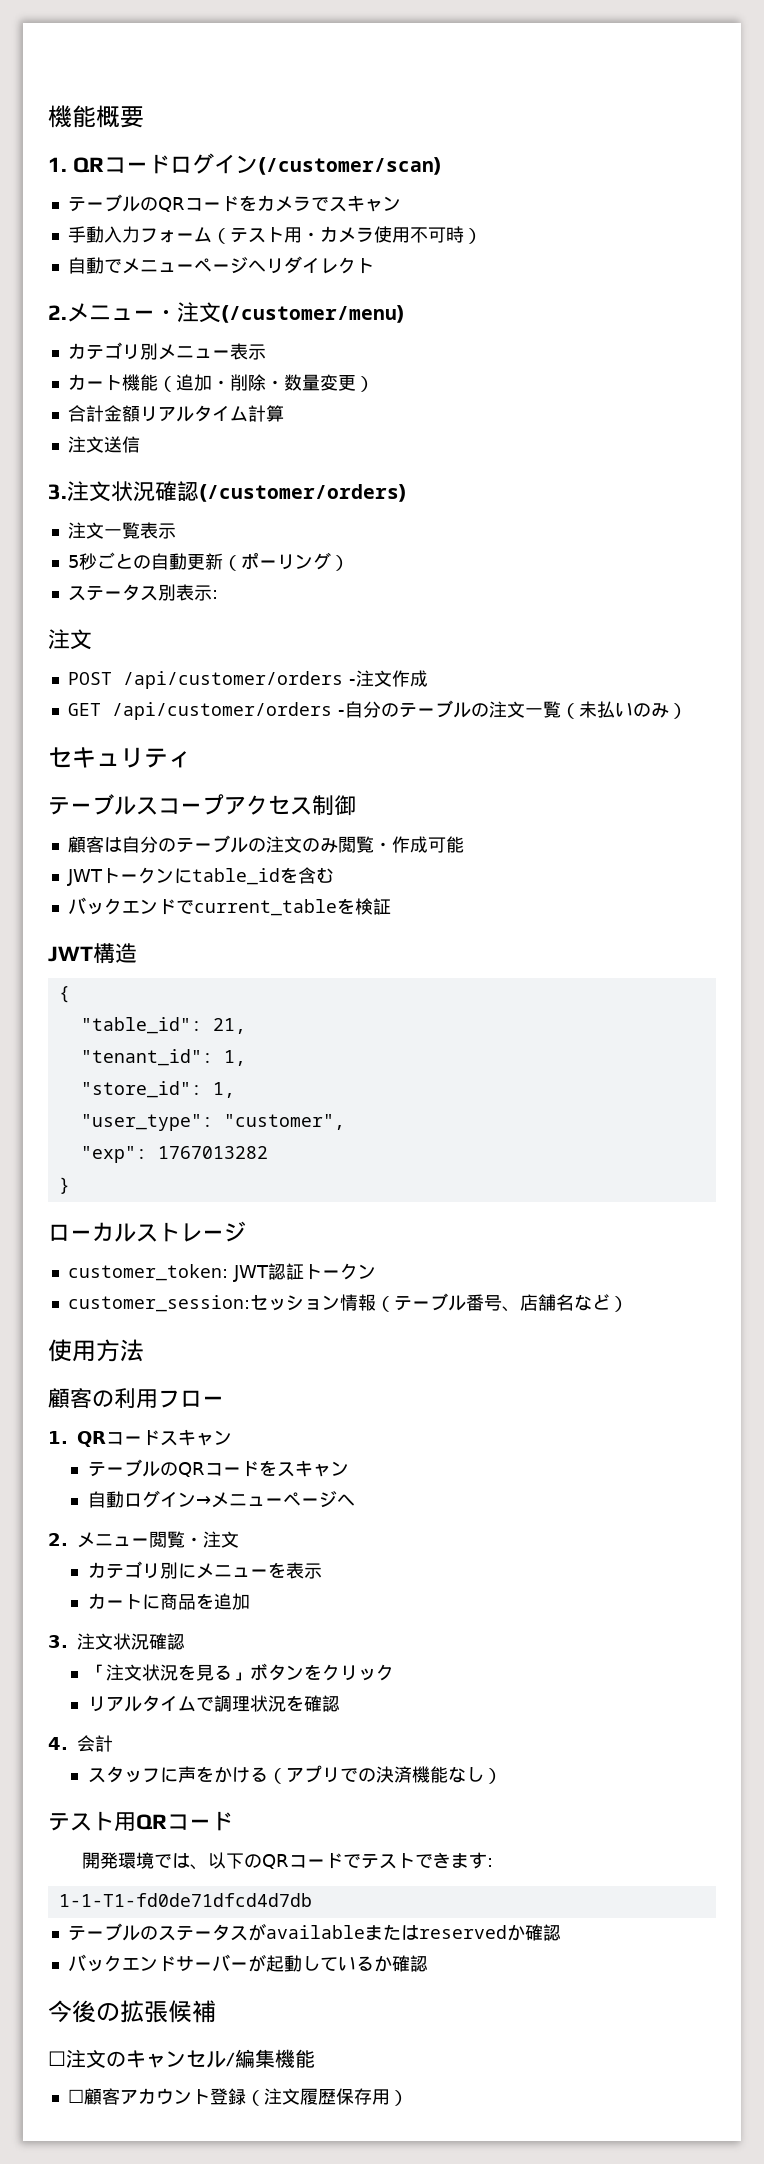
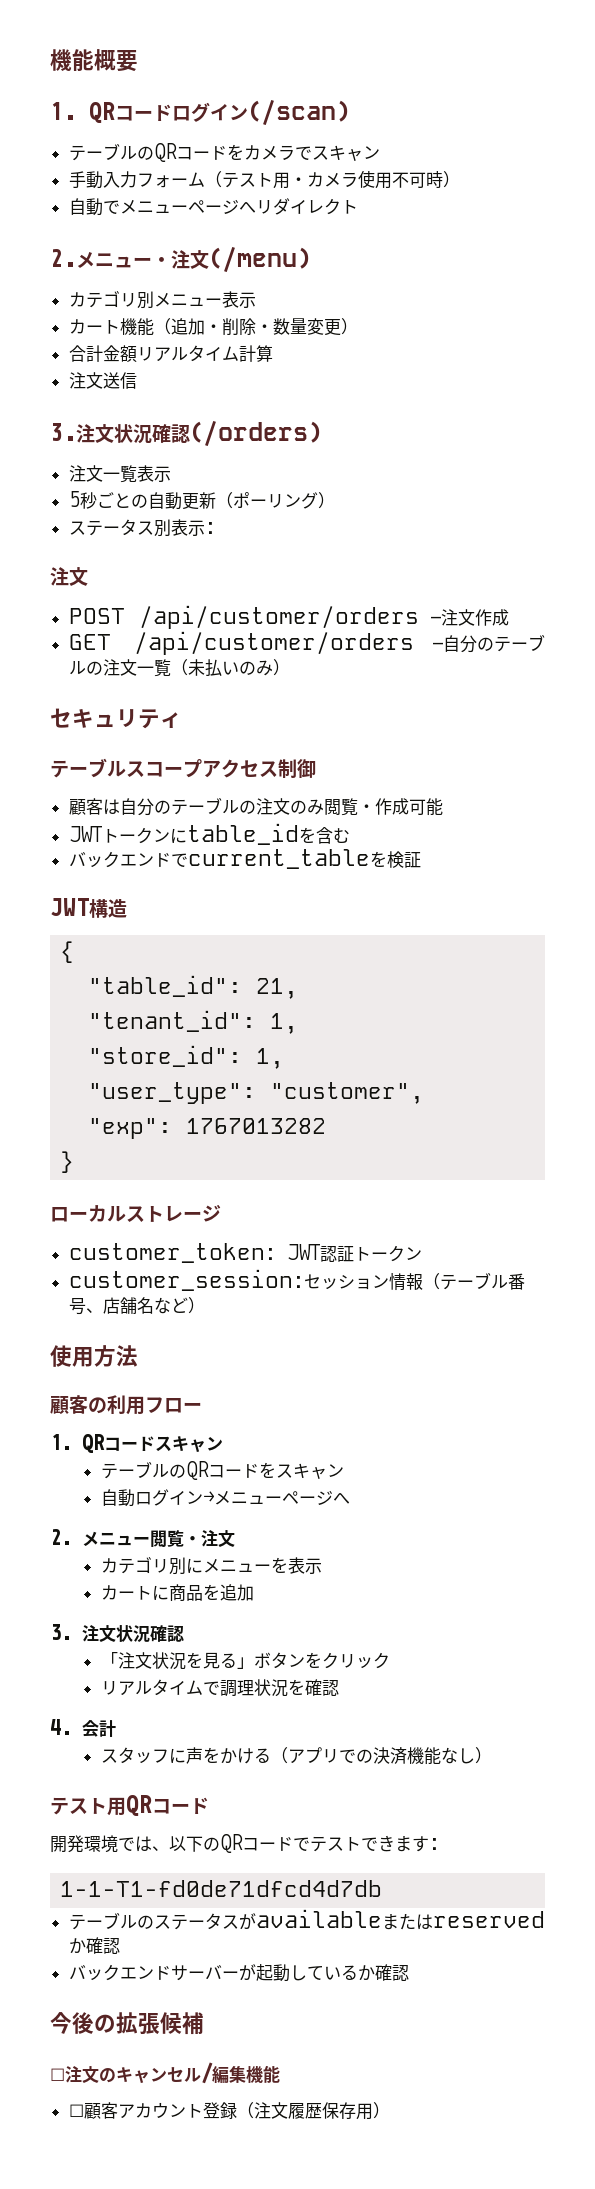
- 1. QRコードログイン(/customer/scan)
+ 1. QRコードログイン(/scan)
- 2.メニュー・注文(/customer/menu)
+ 2.メニュー・注文(/menu)
- 3.注文状況確認(/customer/orders)
+ 3.注文状況確認(/orders)

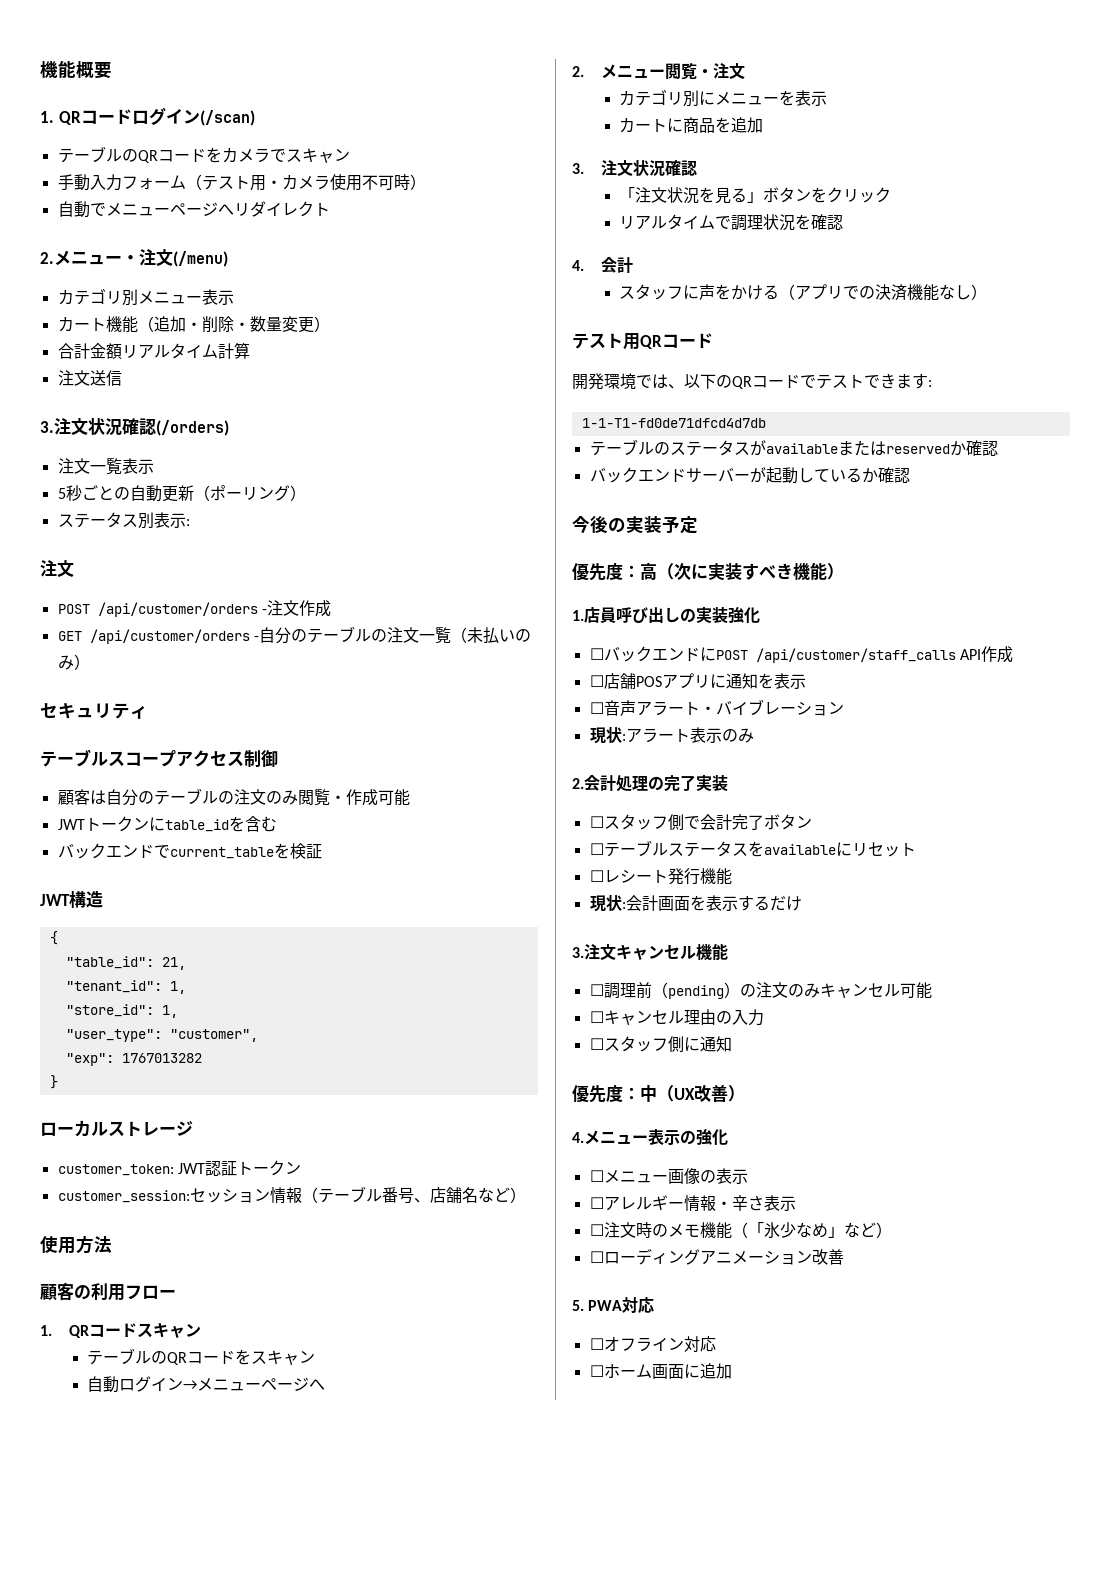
- 今後の拡張候補
- ☐注文のキャンセル/編集機能
+ 今後の実装予定
+ 優先度：高（次に実装すべき機能）
+ 1.店員呼び出しの実装強化
+ ☐バックエンドにPOST /api/customer/staff_calls API作成
+ ☐店舗POSアプリに通知を表示
+ ☐音声アラート・バイブレーション
+ 現状:アラート表示のみ
+ 2.会計処理の完了実装
+ ☐スタッフ側で会計完了ボタン
+ ☐テーブルステータスをavailableにリセット
+ ☐レシート発行機能
+ 現状:会計画面を表示するだけ
+ 3.注文キャンセル機能
- ☐顧客アカウント登録（注文履歴保存用）
+ ☐調理前（pending）の注文のみキャンセル可能
+ ☐キャンセル理由の入力
+ ☐スタッフ側に通知
+ 優先度：中（UX改善）
+ 4.メニュー表示の強化
+ ☐メニュー画像の表示
+ ☐アレルギー情報・辛さ表示
+ ☐注文時のメモ機能（「氷少なめ」など）
+ ☐ローディングアニメーション改善
+ 5. PWA対応
+ ☐オフライン対応
+ ☐ホーム画面に追加

